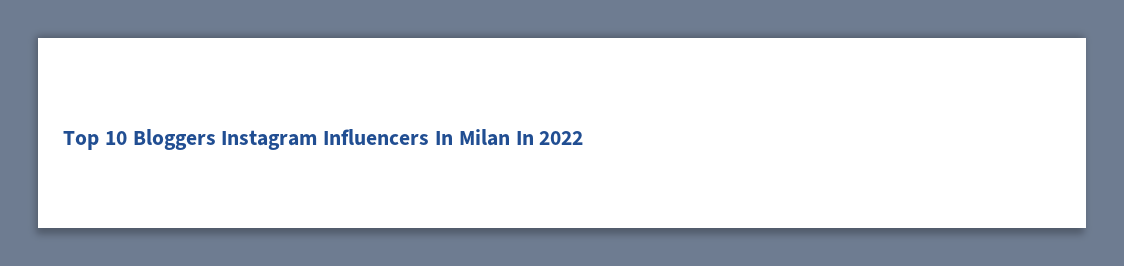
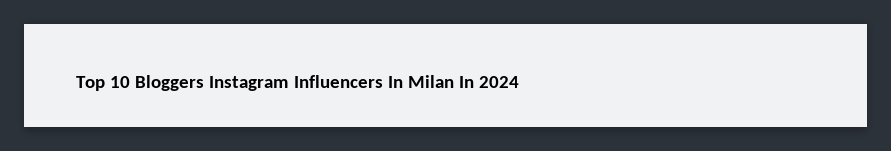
- Top 10 Bloggers Instagram Influencers In Milan In 2022
+ Top 10 Bloggers Instagram Influencers In Milan In 2024

